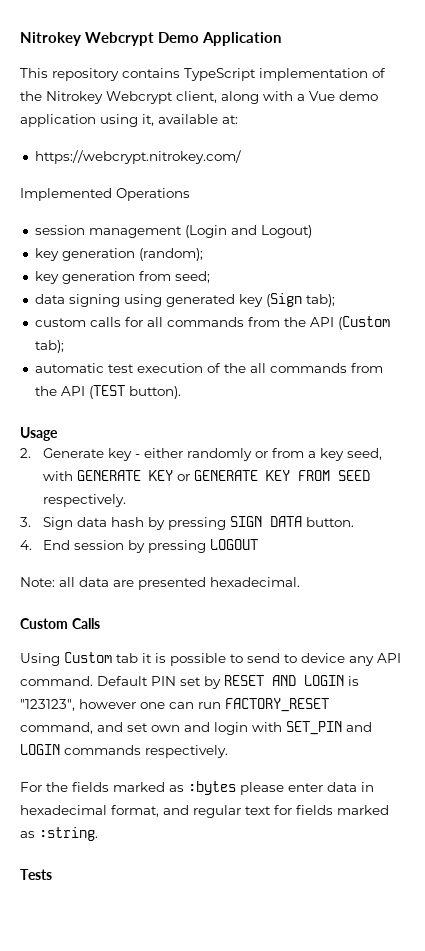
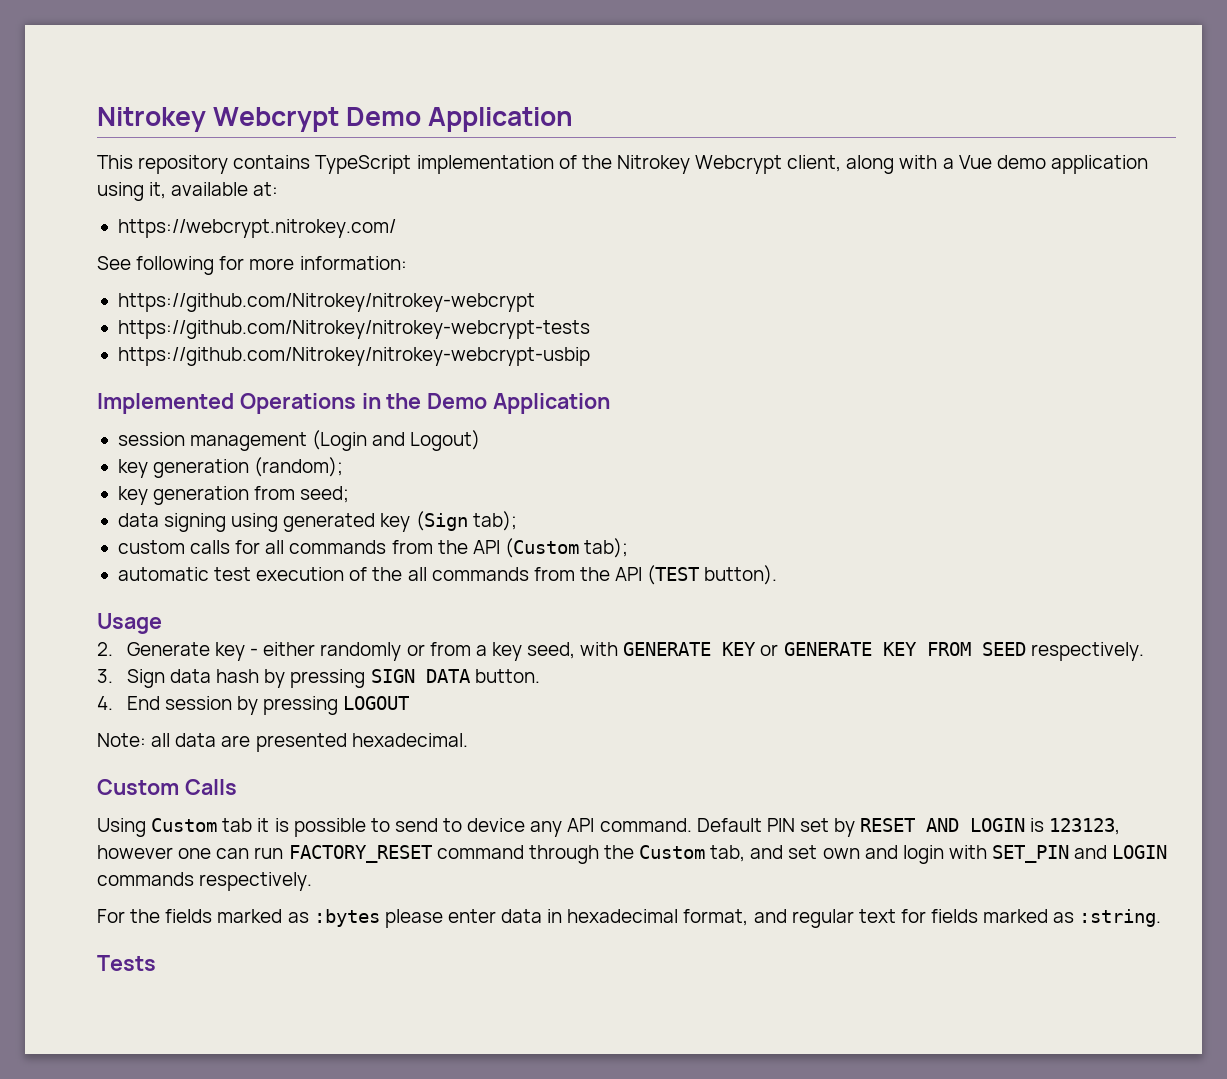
- Implemented Operations
+ See following for more information:
+ https://github.com/Nitrokey/nitrokey-webcrypt
+ https://github.com/Nitrokey/nitrokey-webcrypt-tests
+ https://github.com/Nitrokey/nitrokey-webcrypt-usbip
+ Implemented Operations in the Demo Application
- Default PIN set by RESET AND LOGIN is "123123", however one can run FACTORY_RESET command, and set own and login with SET_PIN and LOGIN commands respectively.
+ Default PIN set by RESET AND LOGIN is 123123, however one can run FACTORY_RESET command through the Custom tab, and set own and login with SET_PIN and LOGIN commands respectively.

